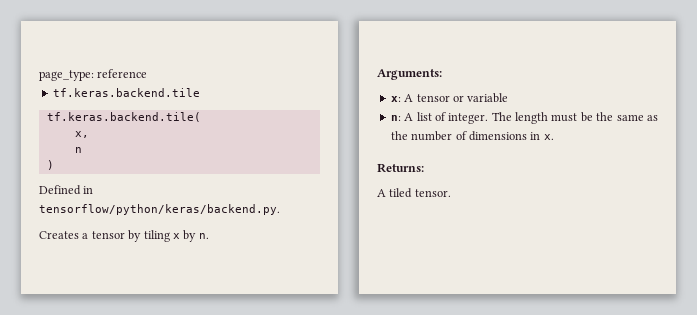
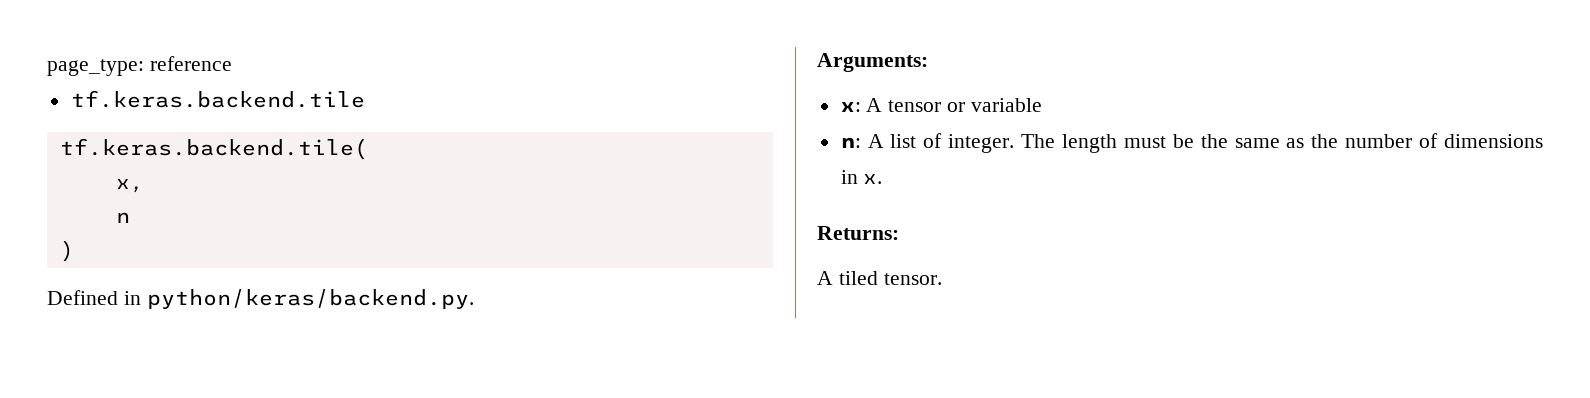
- Defined in tensorflow/python/keras/backend.py.
- Creates a tensor by tiling x by n.
+ Defined in python/keras/backend.py.

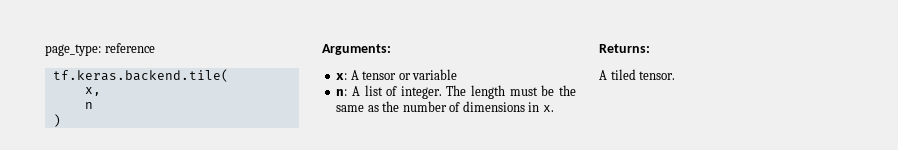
- tf.keras.backend.tile
- Defined in python/keras/backend.py.

